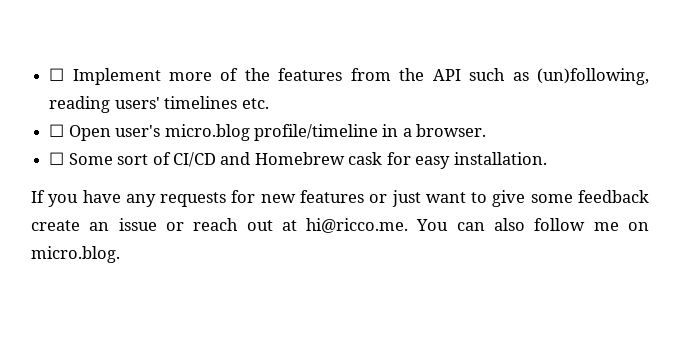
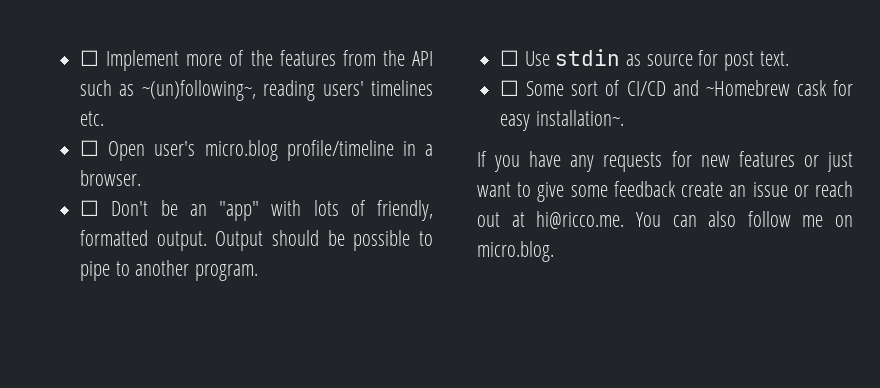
- ☐ Implement more of the features from the API such as (un)following, reading users' timelines etc.
+ ☐ Implement more of the features from the API such as ~(un)following~, reading users' timelines etc.
+ ☐ Don't be an "app" with lots of friendly, formatted output. Output should be possible to pipe to another program.
+ ☐ Use stdin as source for post text.
- ☐ Some sort of CI/CD and Homebrew cask for easy installation.
+ ☐ Some sort of CI/CD and ~Homebrew cask for easy installation~.

